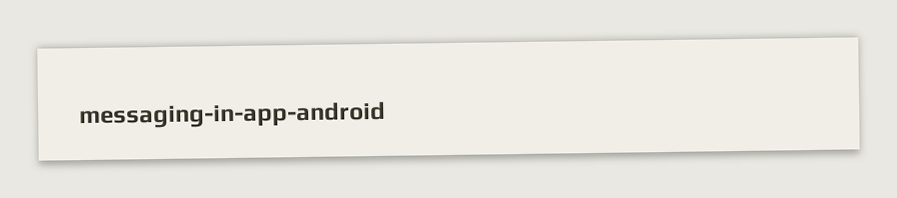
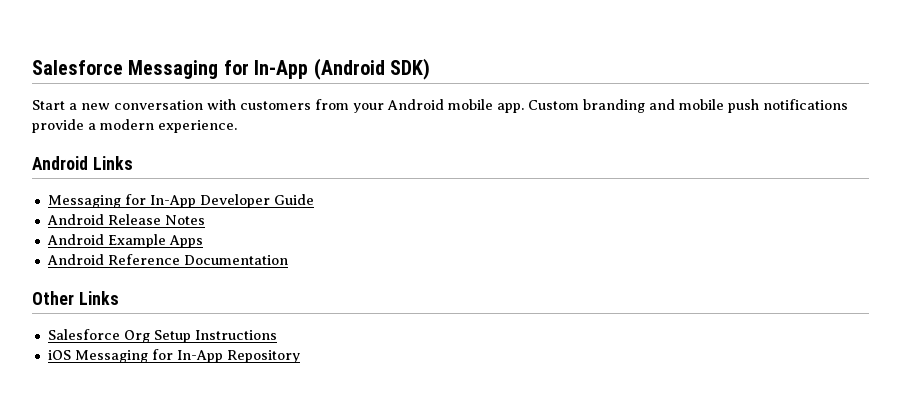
- messaging-in-app-android
+ Salesforce Messaging for In-App (Android SDK)
+ Start a new conversation with customers from your Android mobile app. Custom branding and mobile push notifications provide a modern experience.
+ Android Links
+ Messaging for In-App Developer Guide
+ Android Release Notes
+ Android Example Apps
+ Android Reference Documentation
+ Other Links
+ Salesforce Org Setup Instructions
+ iOS Messaging for In-App Repository

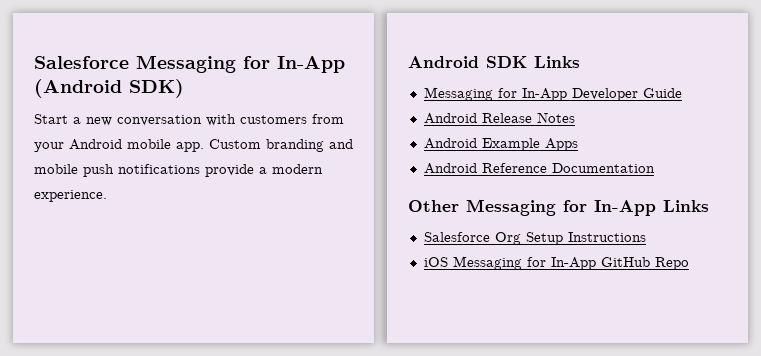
- Android Links
+ Android SDK Links
- Other Links
+ Other Messaging for In-App Links
- iOS Messaging for In-App Repository
+ iOS Messaging for In-App GitHub Repo

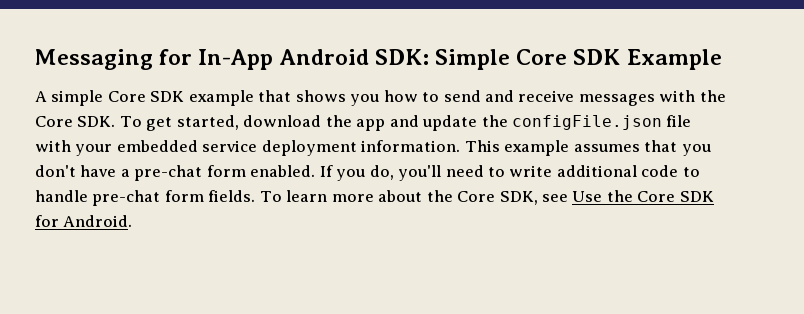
- Salesforce Messaging for In-App (Android SDK)
- Start a new conversation with customers from your Android mobile app. Custom branding and mobile push notifications provide a modern experience.
- Android SDK Links
- Messaging for In-App Developer Guide
- Android Release Notes
- Android Example Apps
- Android Reference Documentation
- Other Messaging for In-App Links
- Salesforce Org Setup Instructions
- iOS Messaging for In-App GitHub Repo
+ Messaging for In-App Android SDK: Simple Core SDK Example
+ A simple Core SDK example that shows you how to send and receive messages with the Core SDK. To get started, download the app and update the configFile.json file with your embedded service deployment information. This example assumes that you don't have a pre-chat form enabled. If you do, you'll need to write additional code to handle pre-chat form fields. To learn more about the Core SDK, see Use the Core SDK for Android.

